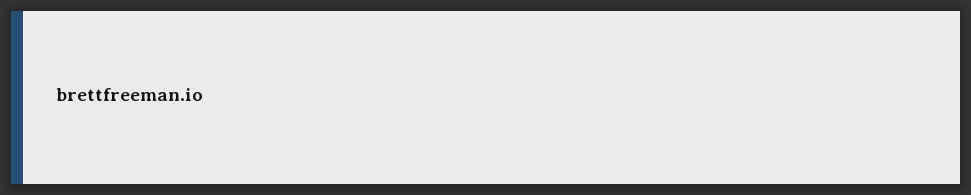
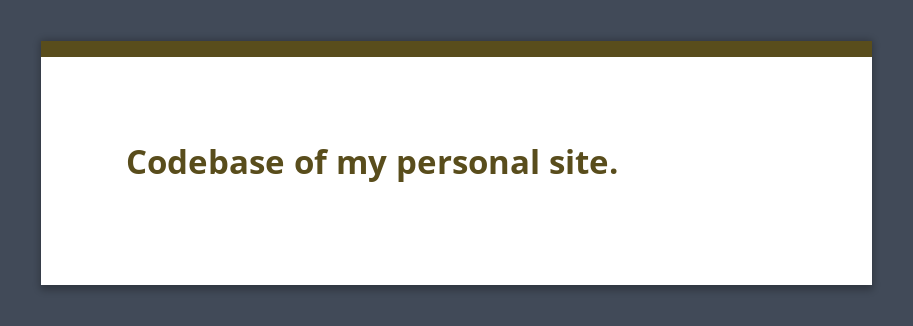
- brettfreeman.io
+ Codebase of my personal site.

